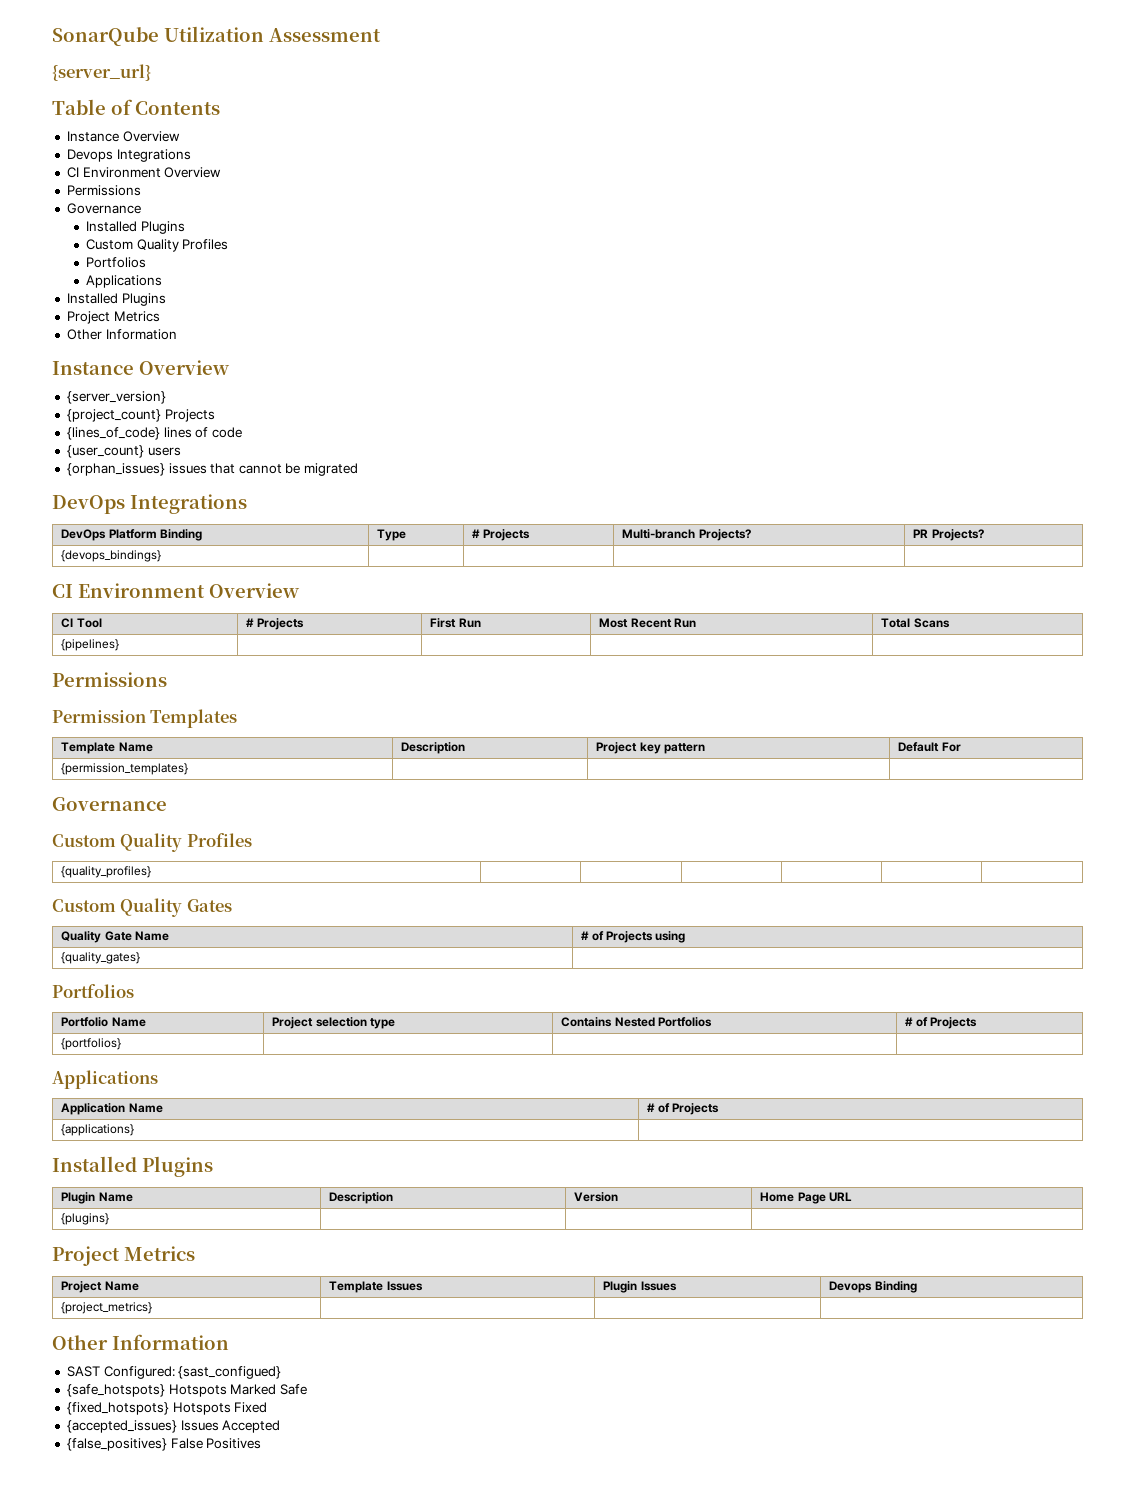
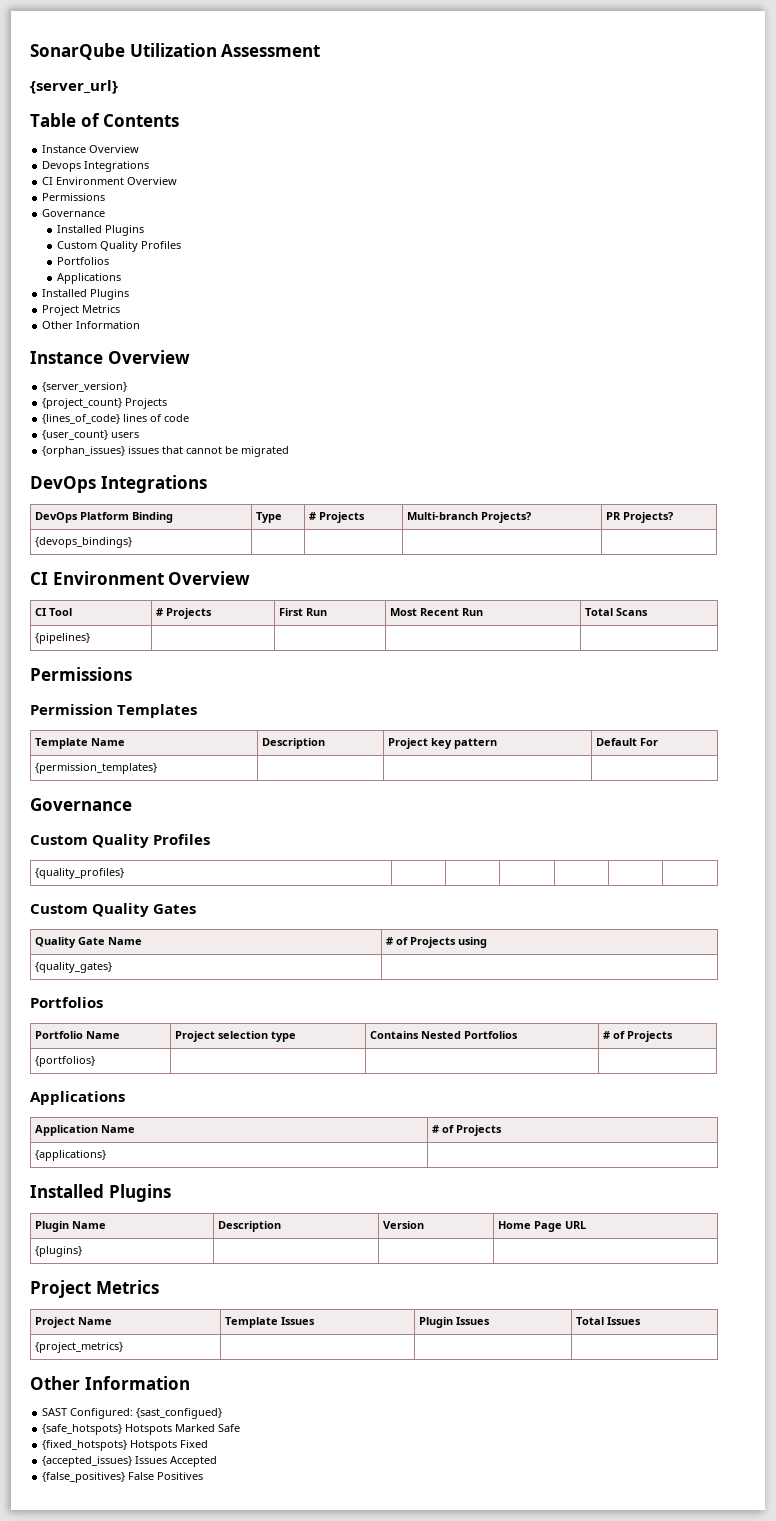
- Project Name | Template Issues | Plugin Issues | Devops Binding
+ Project Name | Template Issues | Plugin Issues | Total Issues

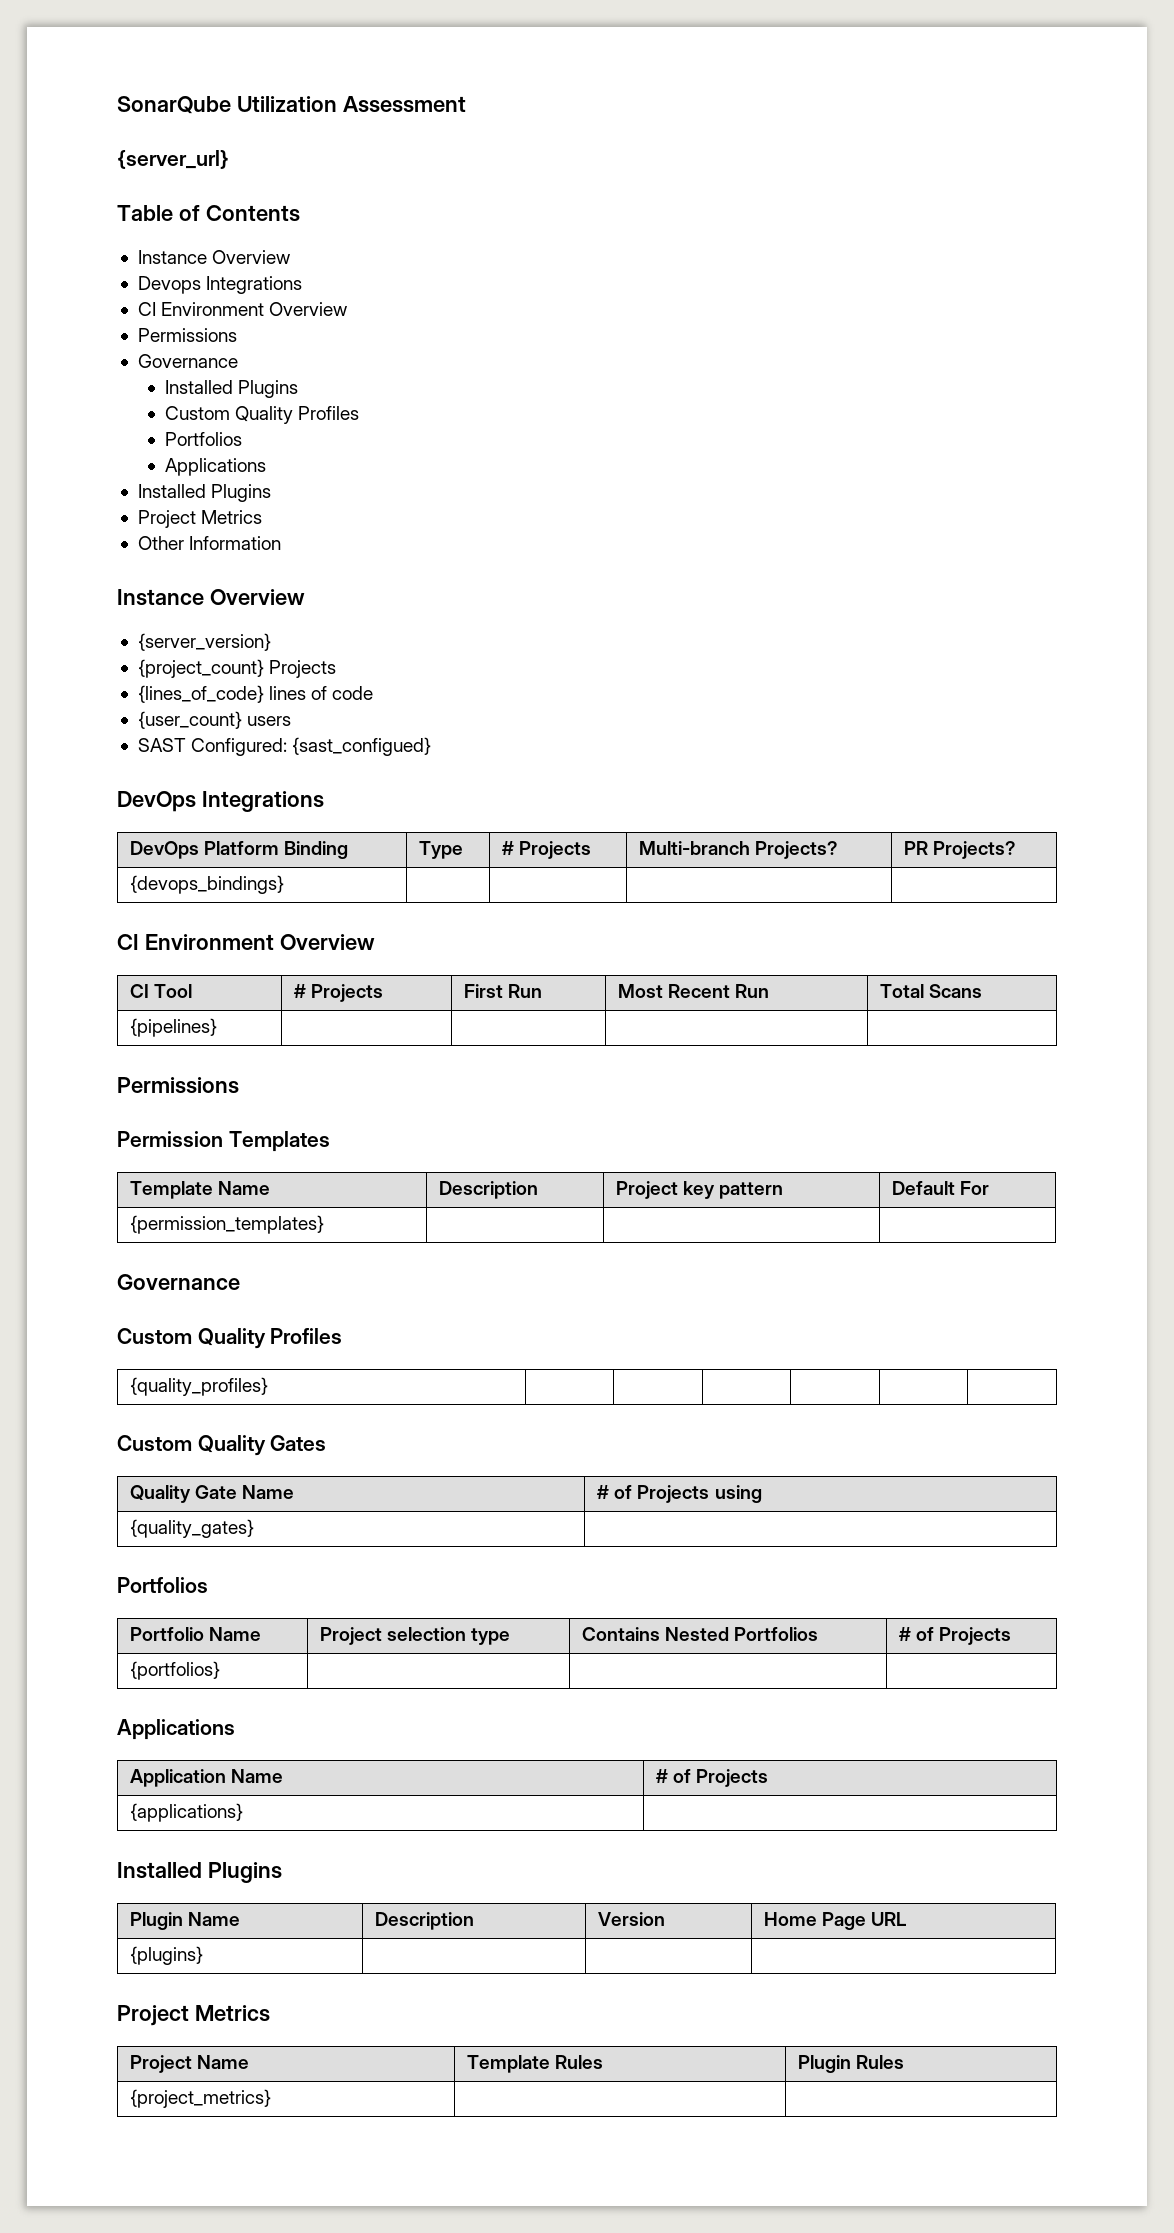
- {orphan_issues} issues that cannot be migrated
+ SAST Configured: {sast_configued}
- Project Name | Template Issues | Plugin Issues | Total Issues
- {project_metrics} | | |
- Other Information
- SAST Configured: {sast_configued}
- {safe_hotspots} Hotspots Marked Safe
- {fixed_hotspots} Hotspots Fixed
- {accepted_issues} Issues Accepted
- {false_positives} False Positives
+ Project Name | Template Rules | Plugin Rules
+ {project_metrics} | |

